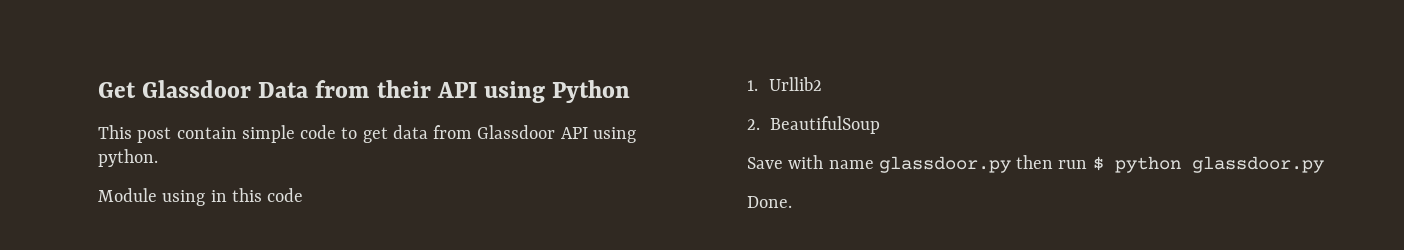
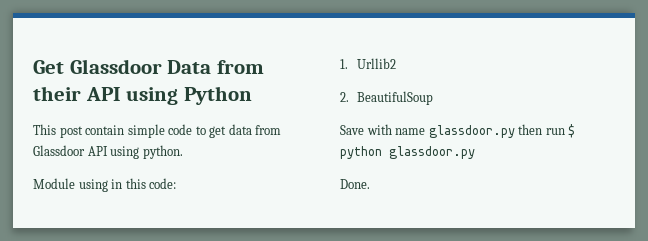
- Module using in this code
+ Module using in this code:

